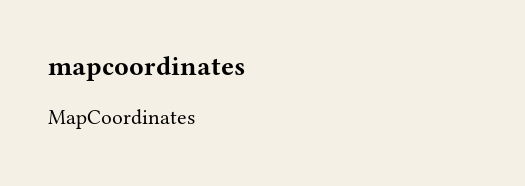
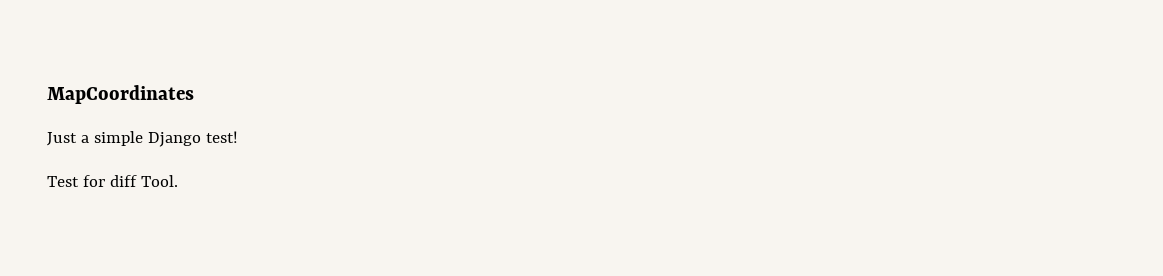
- mapcoordinates
  MapCoordinates
+ Just a simple Django test!
+ Test for diff Tool.

